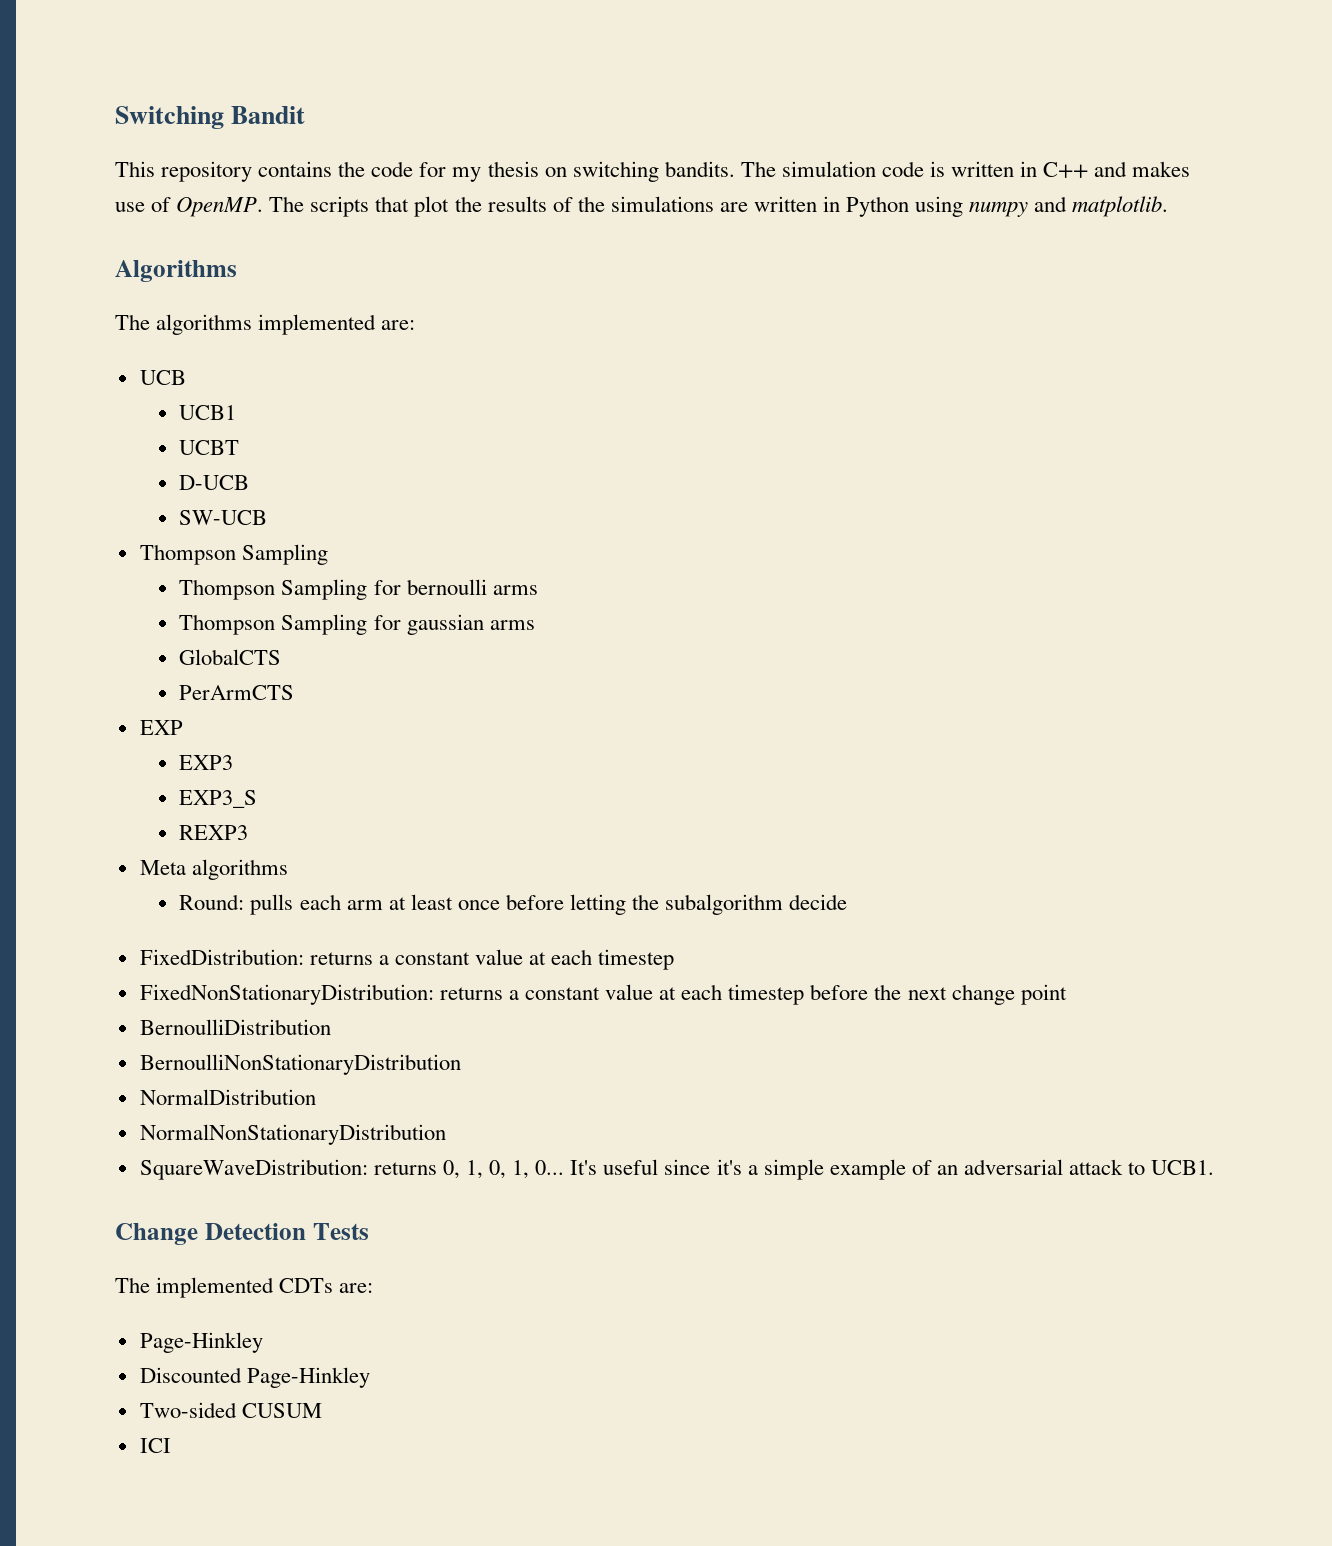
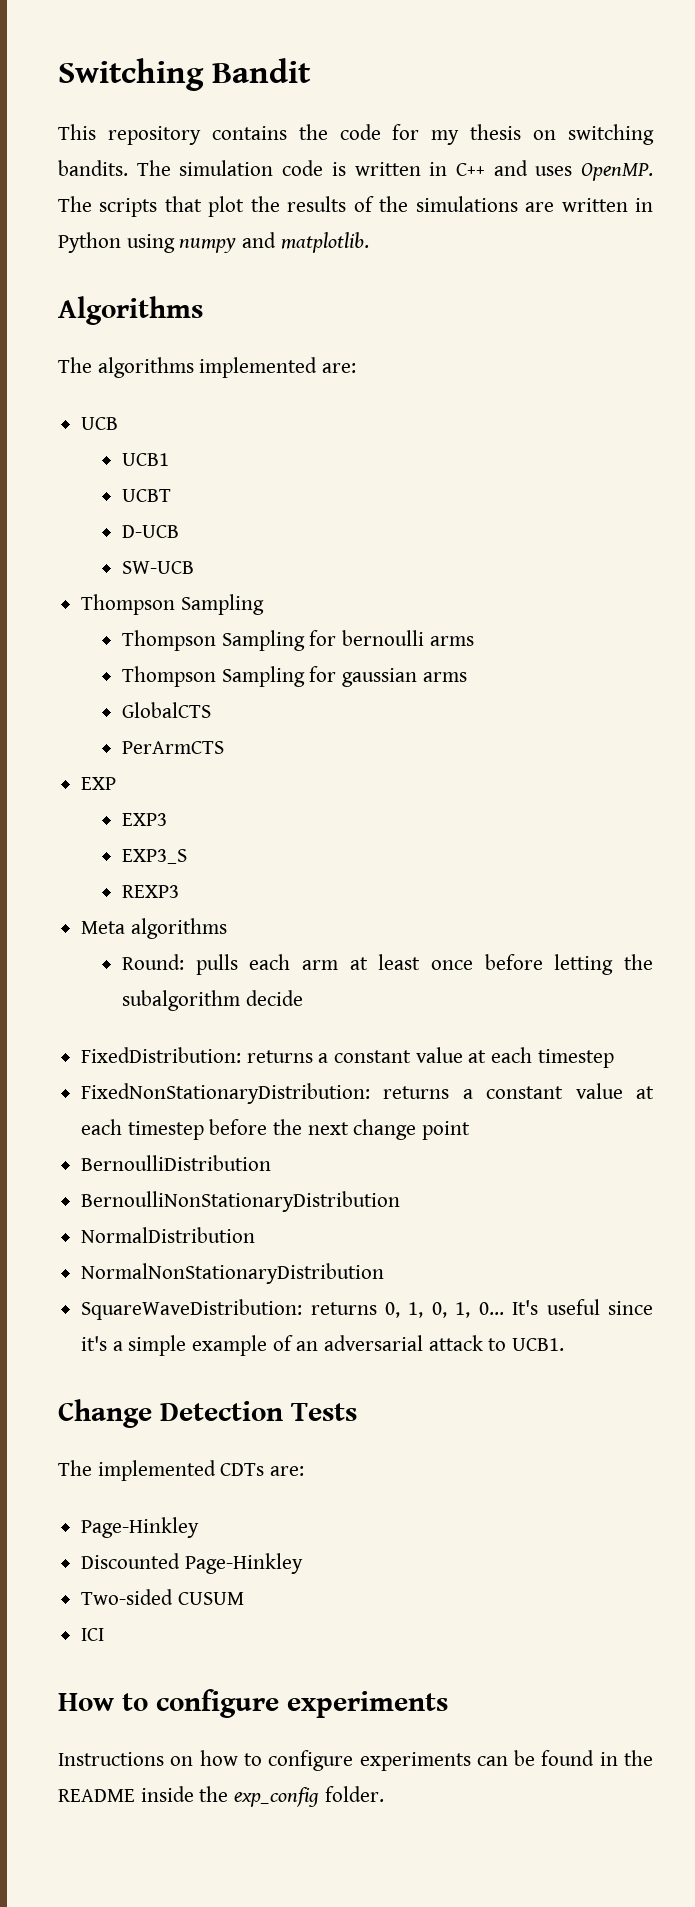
- The simulation code is written in C++ and makes use of OpenMP.
+ The simulation code is written in C++ and uses OpenMP.
+ How to configure experiments
+ Instructions on how to configure experiments can be found in the README inside the exp_config folder.

